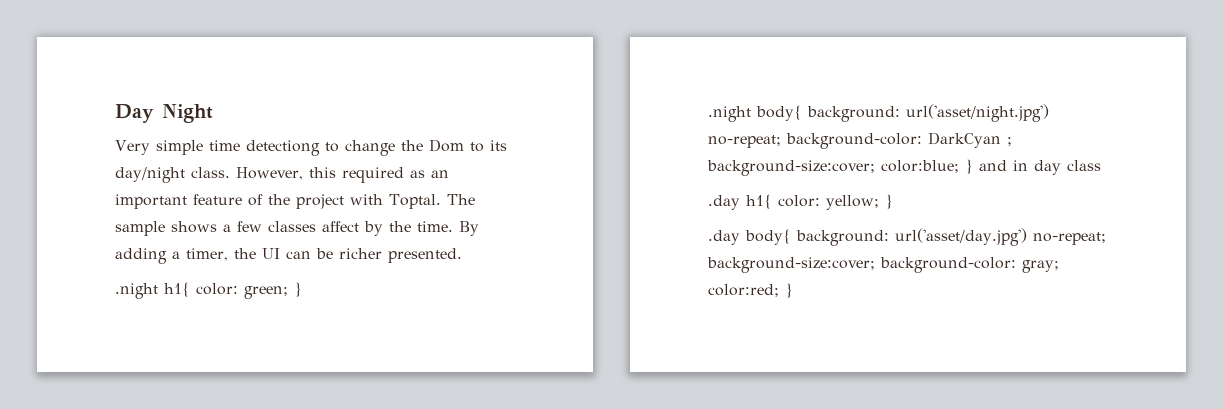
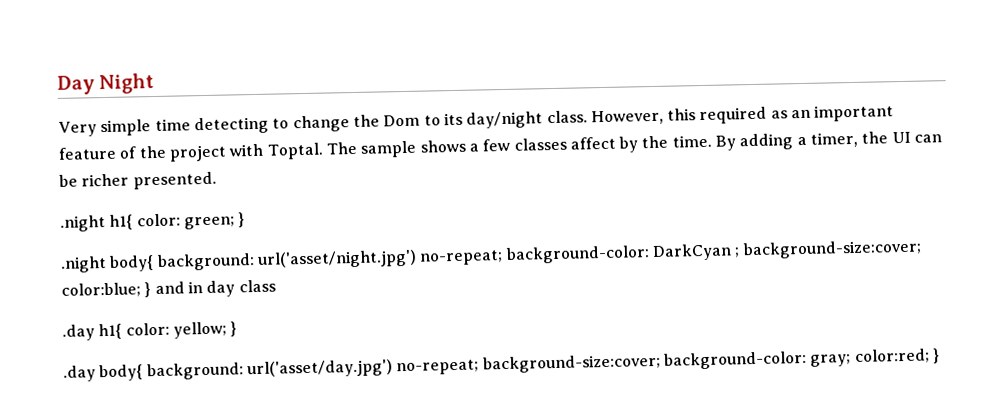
- Very simple time detectiong to change the Dom to its day/night class.
+ Very simple time detecting to change the Dom to its day/night class.

